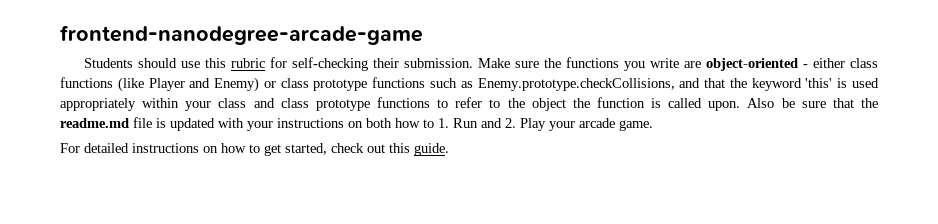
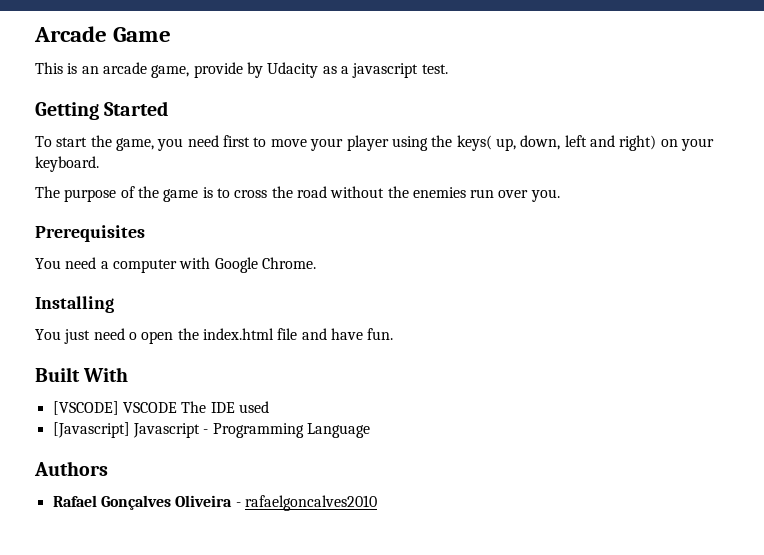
- frontend-nanodegree-arcade-game
- Students should use this rubric for self-checking their submission. Make sure the functions you write are object-oriented - either class functions (like Player and Enemy) or class prototype functions such as Enemy.prototype.checkCollisions, and that the keyword 'this' is used appropriately within your class and class prototype functions to refer to the object the function is called upon. Also be sure that the readme.md file is updated with your instructions on both how to 1. Run and 2. Play your arcade game.
- For detailed instructions on how to get started, check out this guide.
+ Arcade Game
+ This is an arcade game, provide by Udacity as a javascript test.
+ Getting Started
+ To start the game, you need first to move your player using the keys( up, down, left and right) on your keyboard.
+ The purpose of the game is to cross the road without the enemies run over you.
+ Prerequisites
+ You need a computer with Google Chrome.
+ Installing
+ You just need o open the index.html file and have fun.
+ Built With
+ [VSCODE] VSCODE The IDE used
+ [Javascript] Javascript - Programming Language
+ Authors
+ Rafael Gonçalves Oliveira - rafaelgoncalves2010

